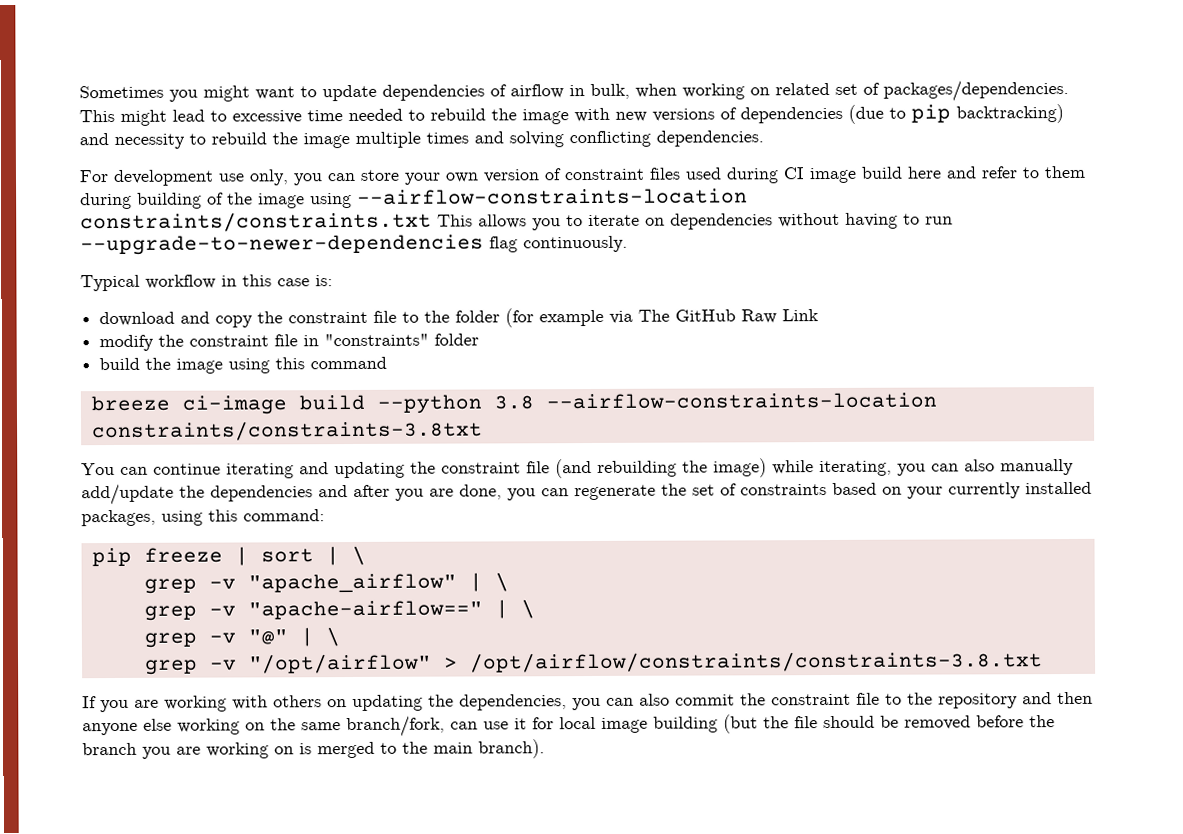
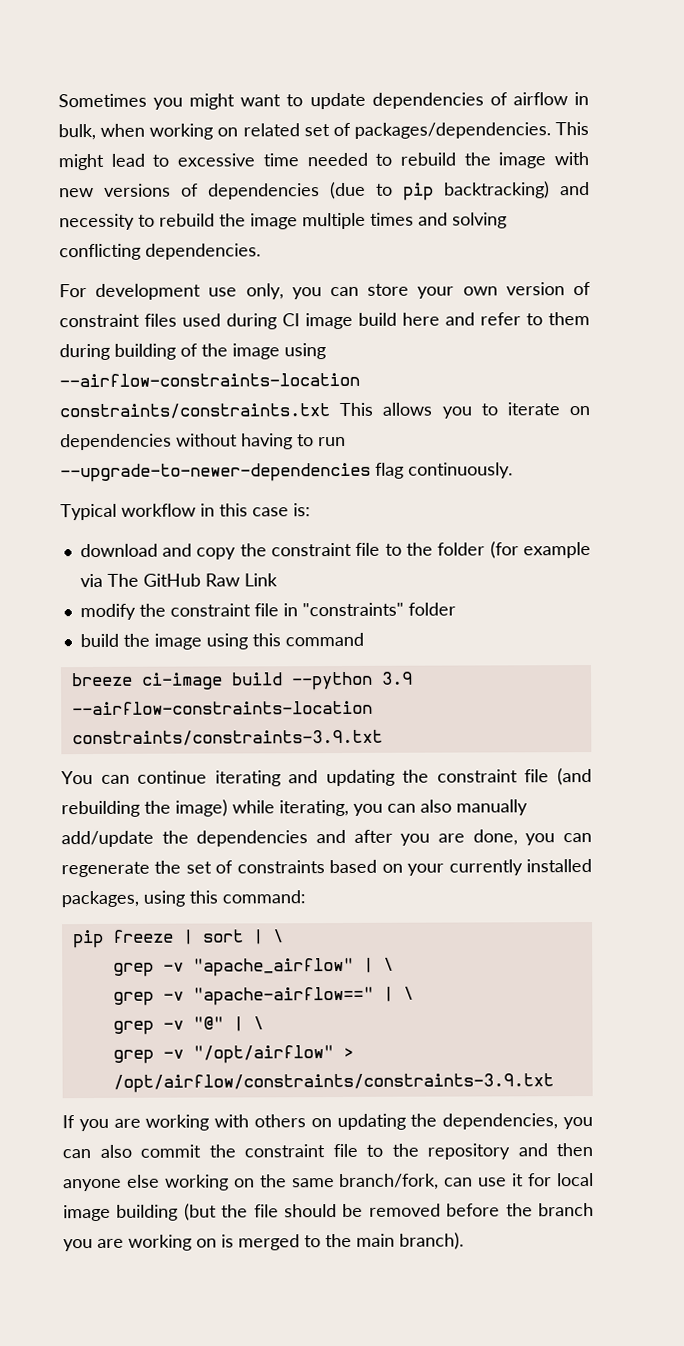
- breeze ci-image build --python 3.8 --airflow-constraints-location constraints/constraints-3.8txt
+ breeze ci-image build --python 3.9 --airflow-constraints-location constraints/constraints-3.9.txt
- grep -v "/opt/airflow" > /opt/airflow/constraints/constraints-3.8.txt
+ grep -v "/opt/airflow" > /opt/airflow/constraints/constraints-3.9.txt

